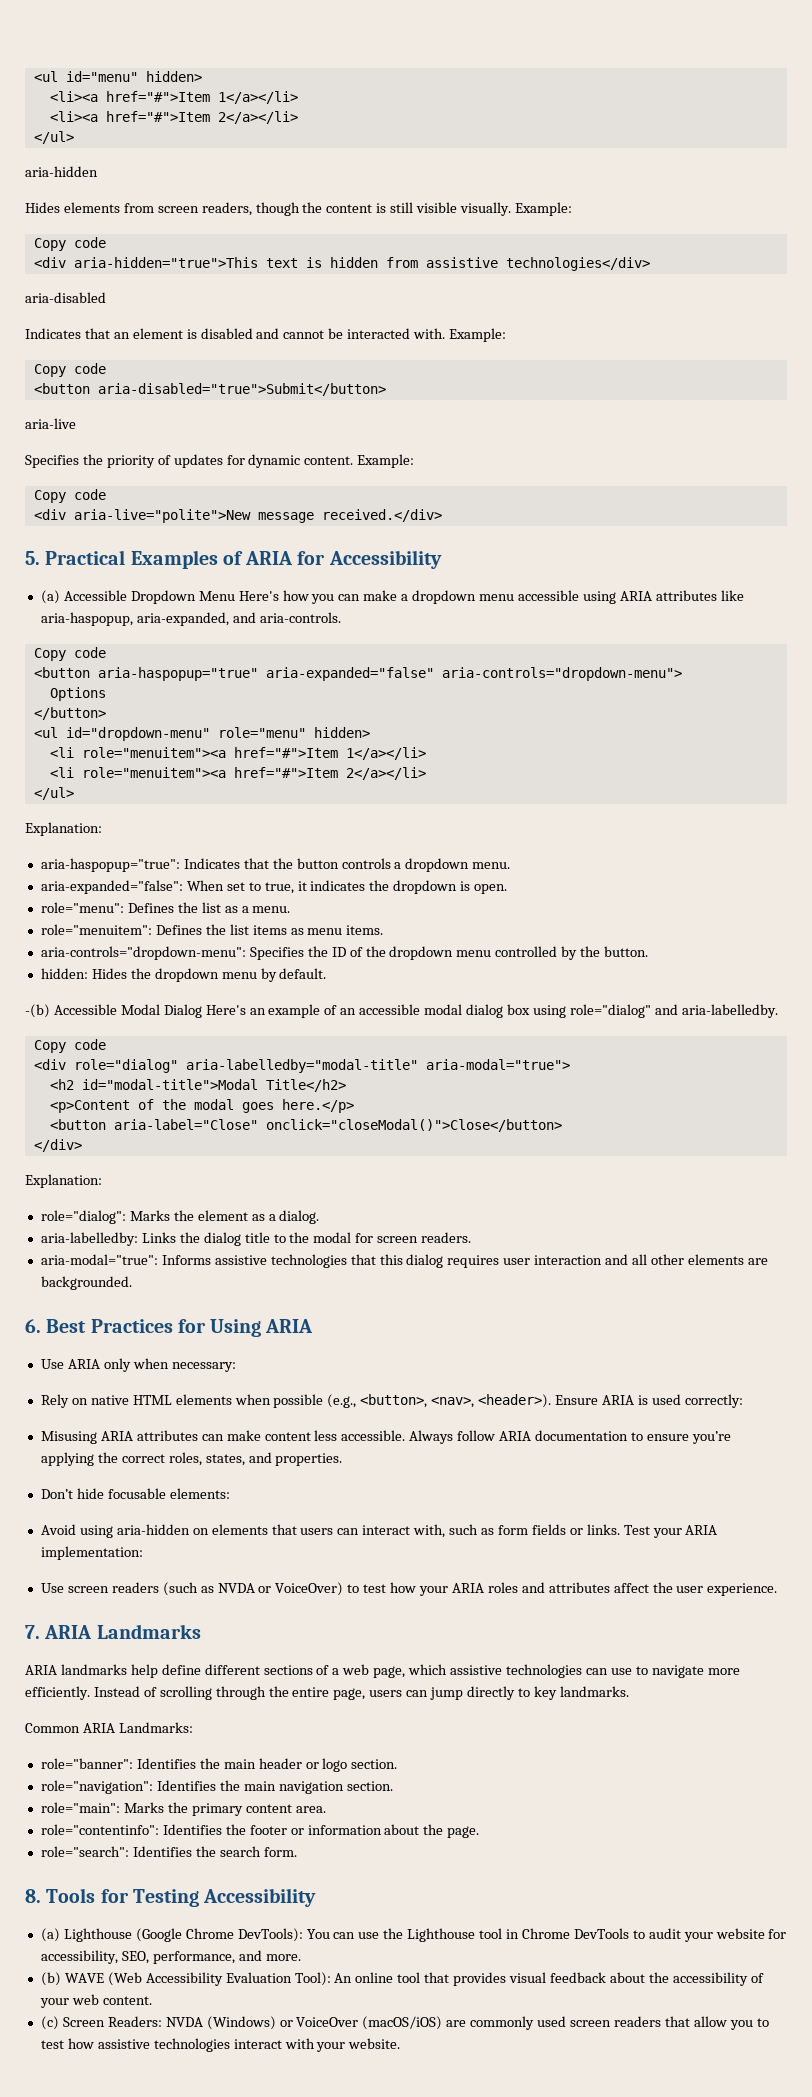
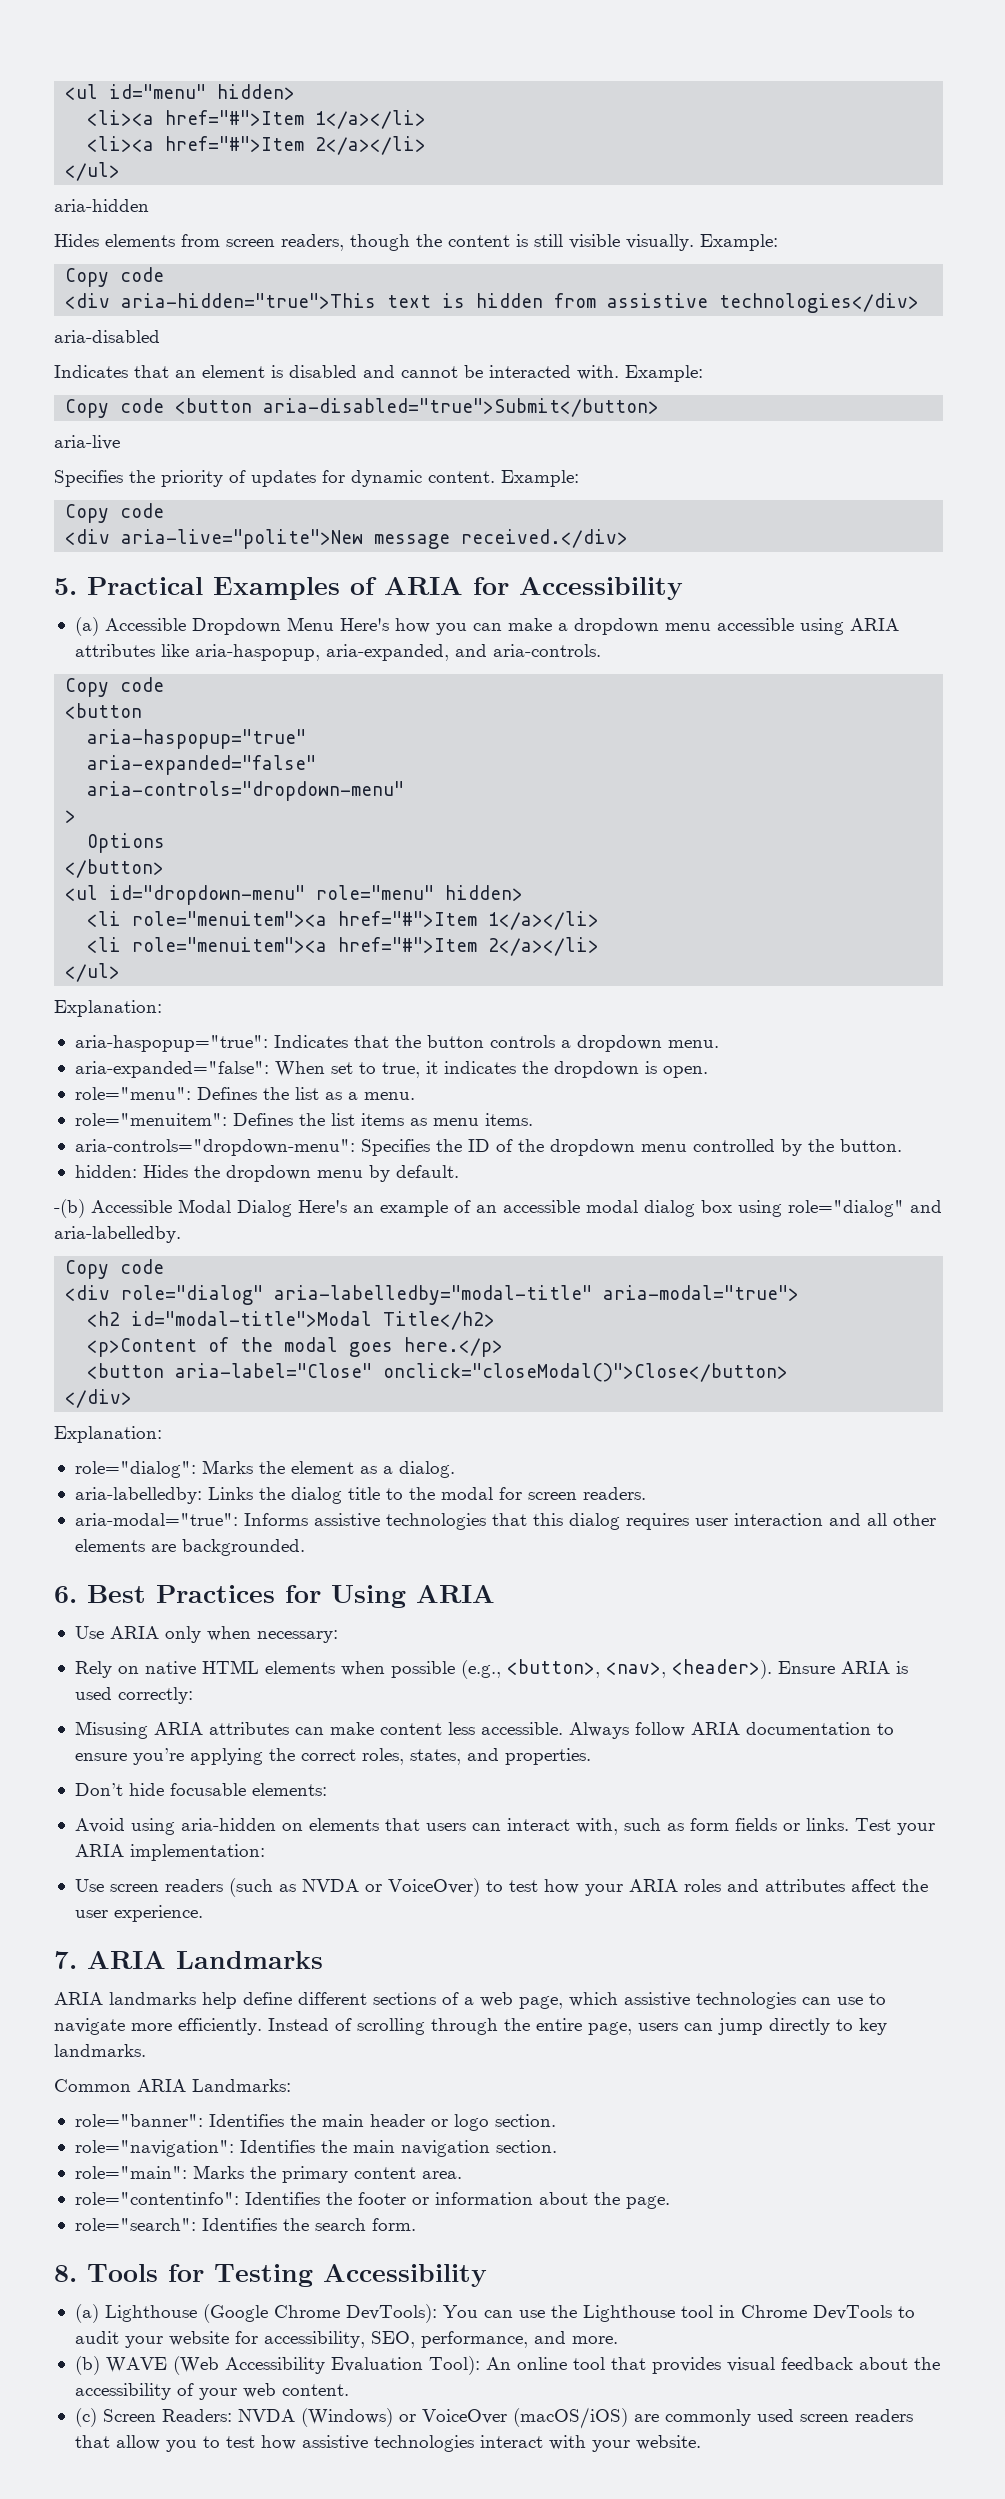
  Indicates that an element is disabled and cannot be interacted with. Example:
- Copy code
- <button aria-disabled="true">Submit</button>
+ Copy code <button aria-disabled="true">Submit</button>
  (a) Accessible Dropdown Menu Here's how you can make a dropdown menu accessible using ARIA attributes like aria-haspopup, aria-expanded, and aria-controls.
  Copy code
- <button aria-haspopup="true" aria-expanded="false" aria-controls="dropdown-menu">
+ <button
+ aria-haspopup="true"
+ aria-expanded="false"
+ aria-controls="dropdown-menu"
+ >

